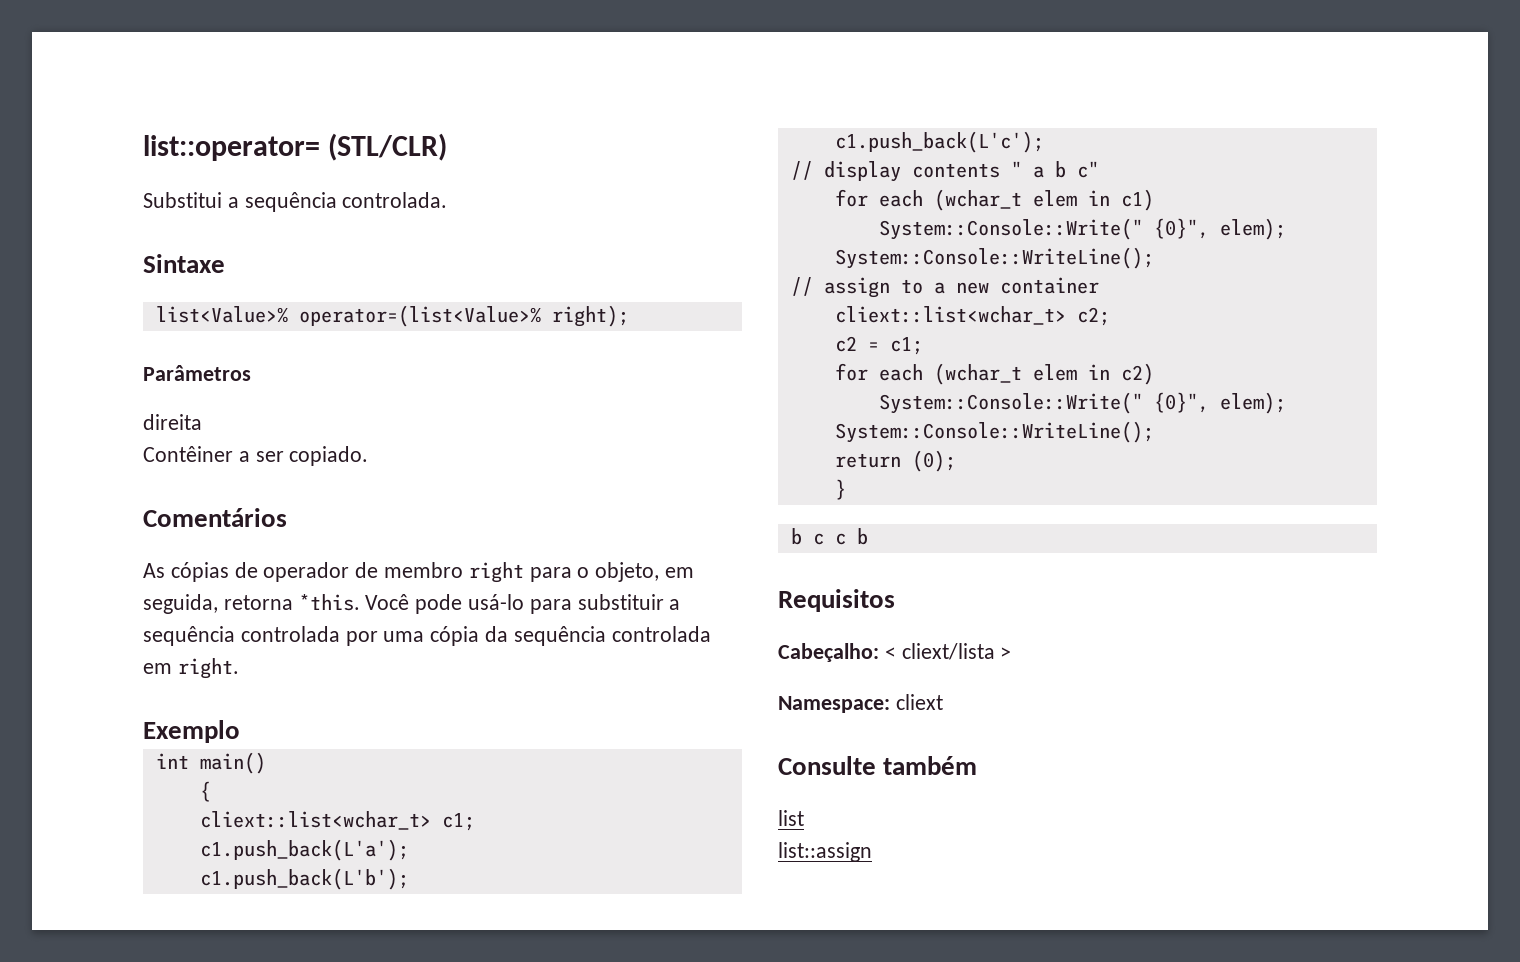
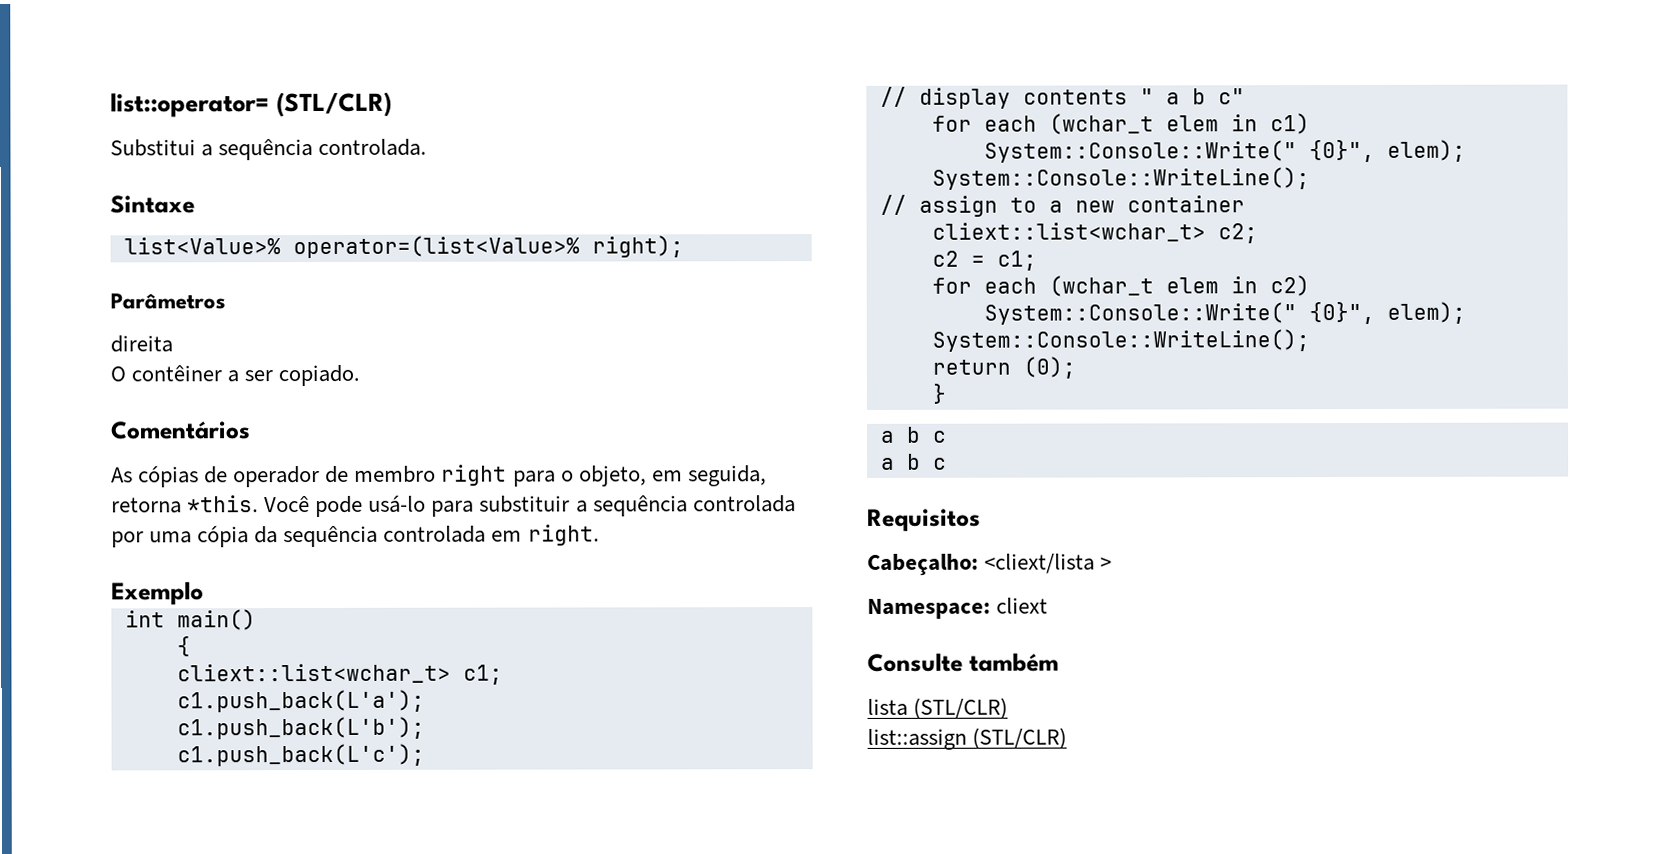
- Contêiner a ser copiado.
+ O contêiner a ser copiado.
  }
- b c c b
+ a b c
+ a b c
- Cabeçalho: < cliext/lista >
+ Cabeçalho: <cliext/lista >
- list
+ lista (STL/CLR)
- list::assign
+ list::assign (STL/CLR)

